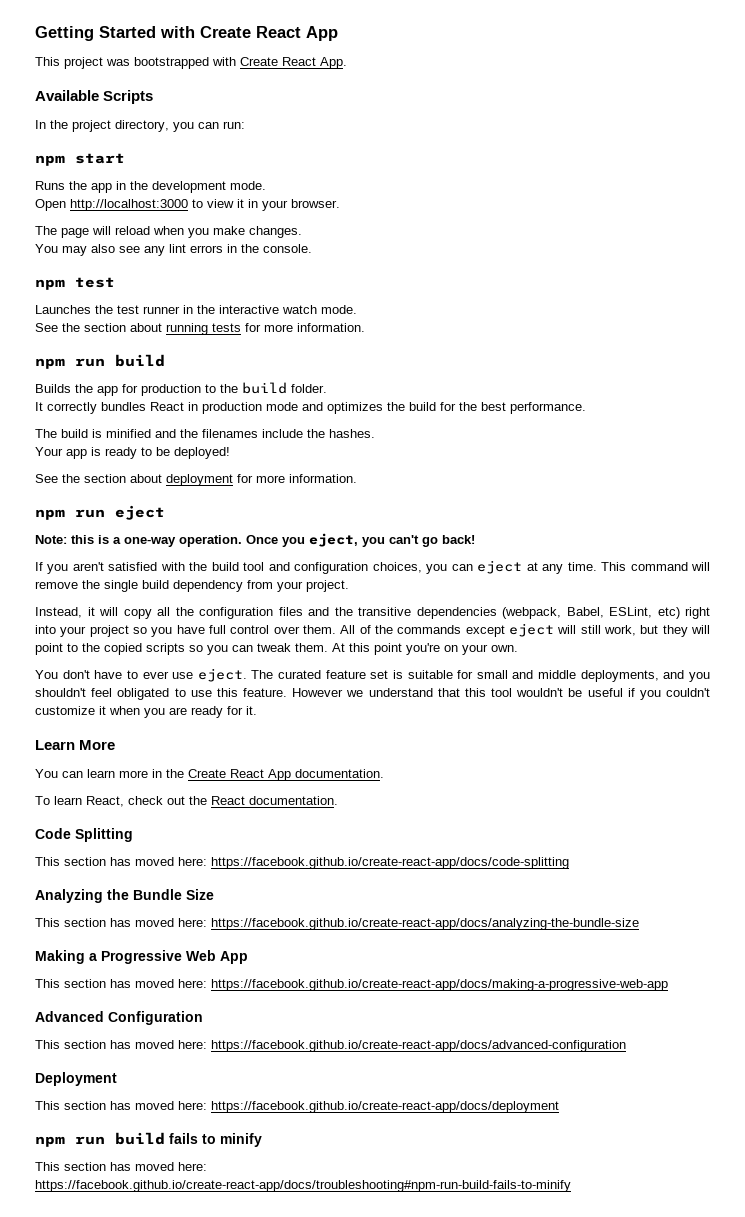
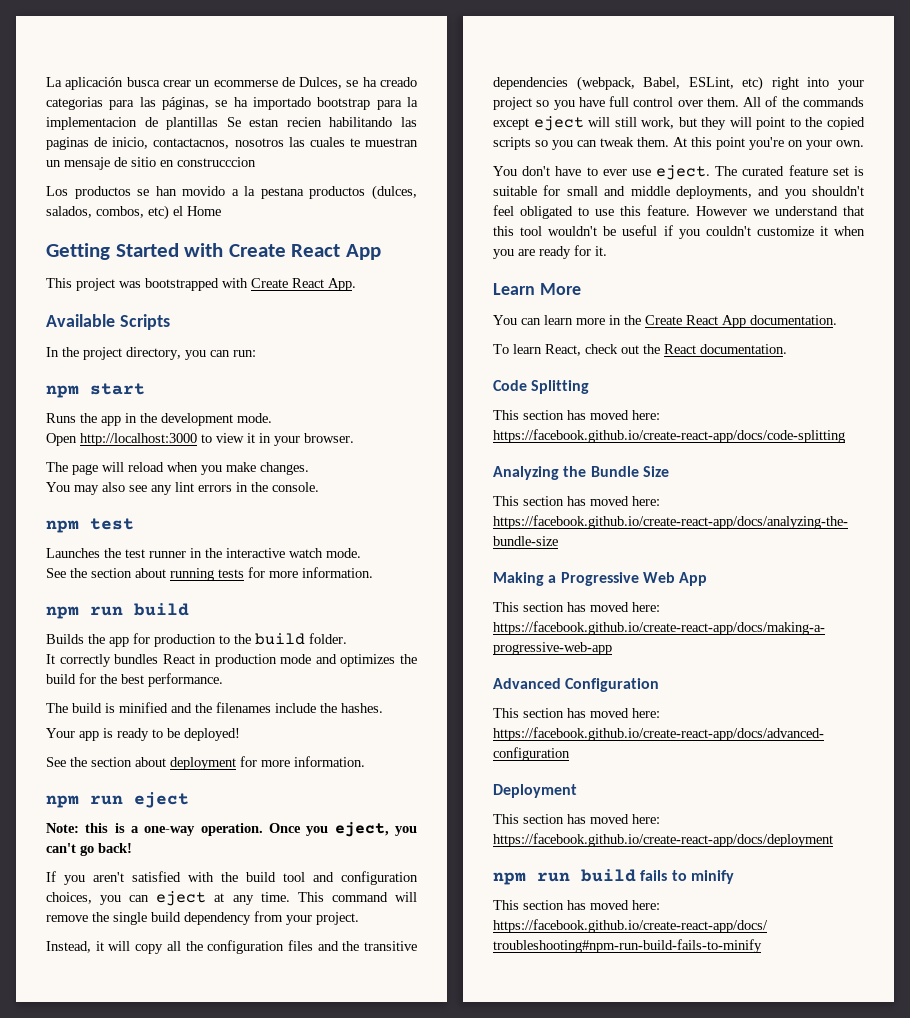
+ La aplicación busca crear un ecommerse de Dulces, se ha creado categorias para las páginas, se ha importado bootstrap para la implementacion de plantillas Se estan recien habilitando las paginas de inicio, contactacnos, nosotros las cuales te muestran un mensaje de sitio en construcccion
+ Los productos se han movido a la pestana productos (dulces, salados, combos, etc) el Home

